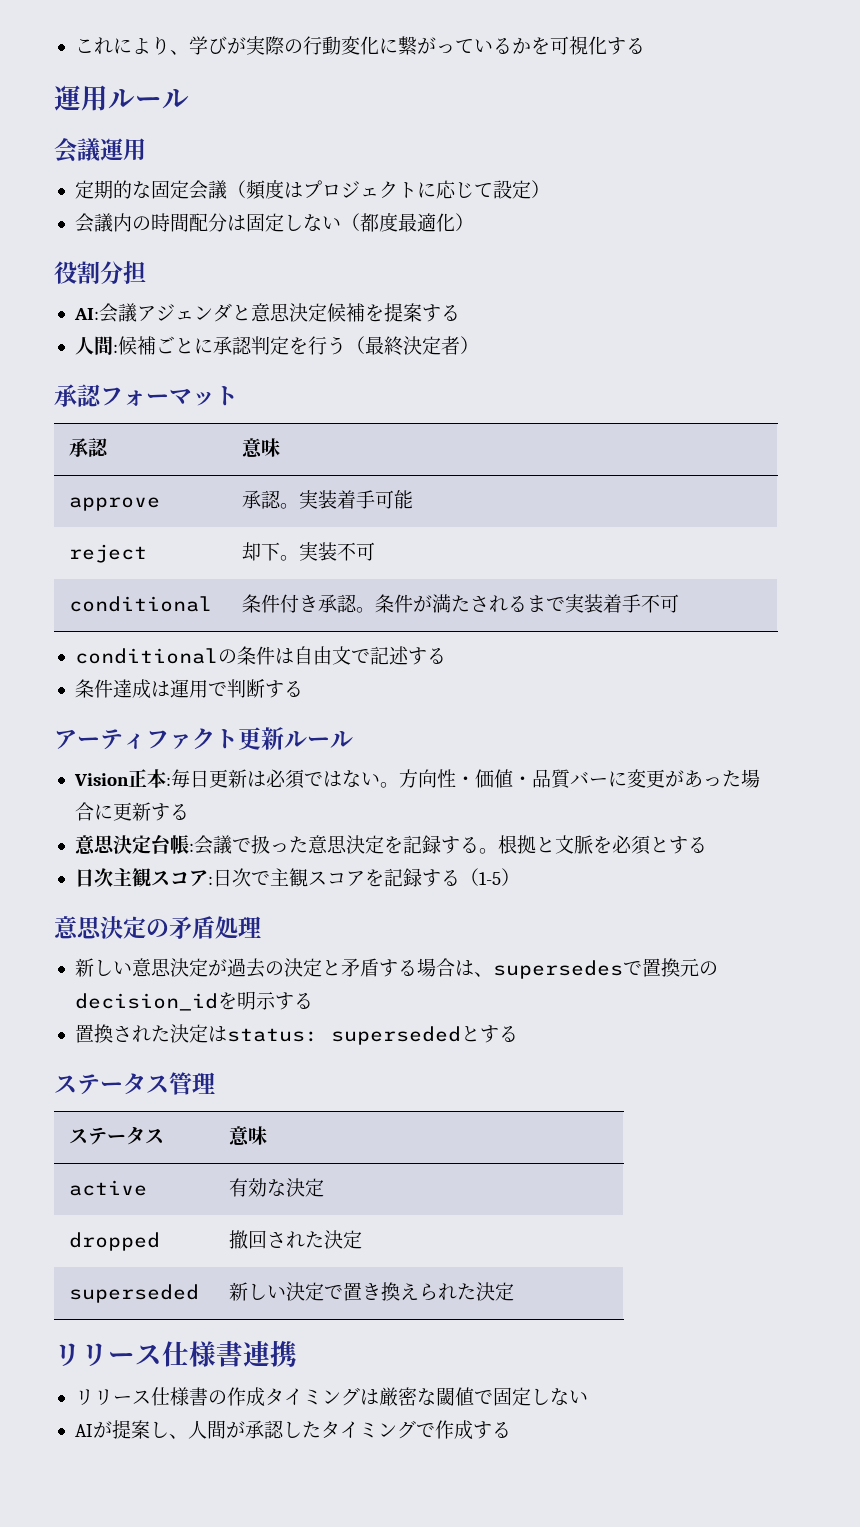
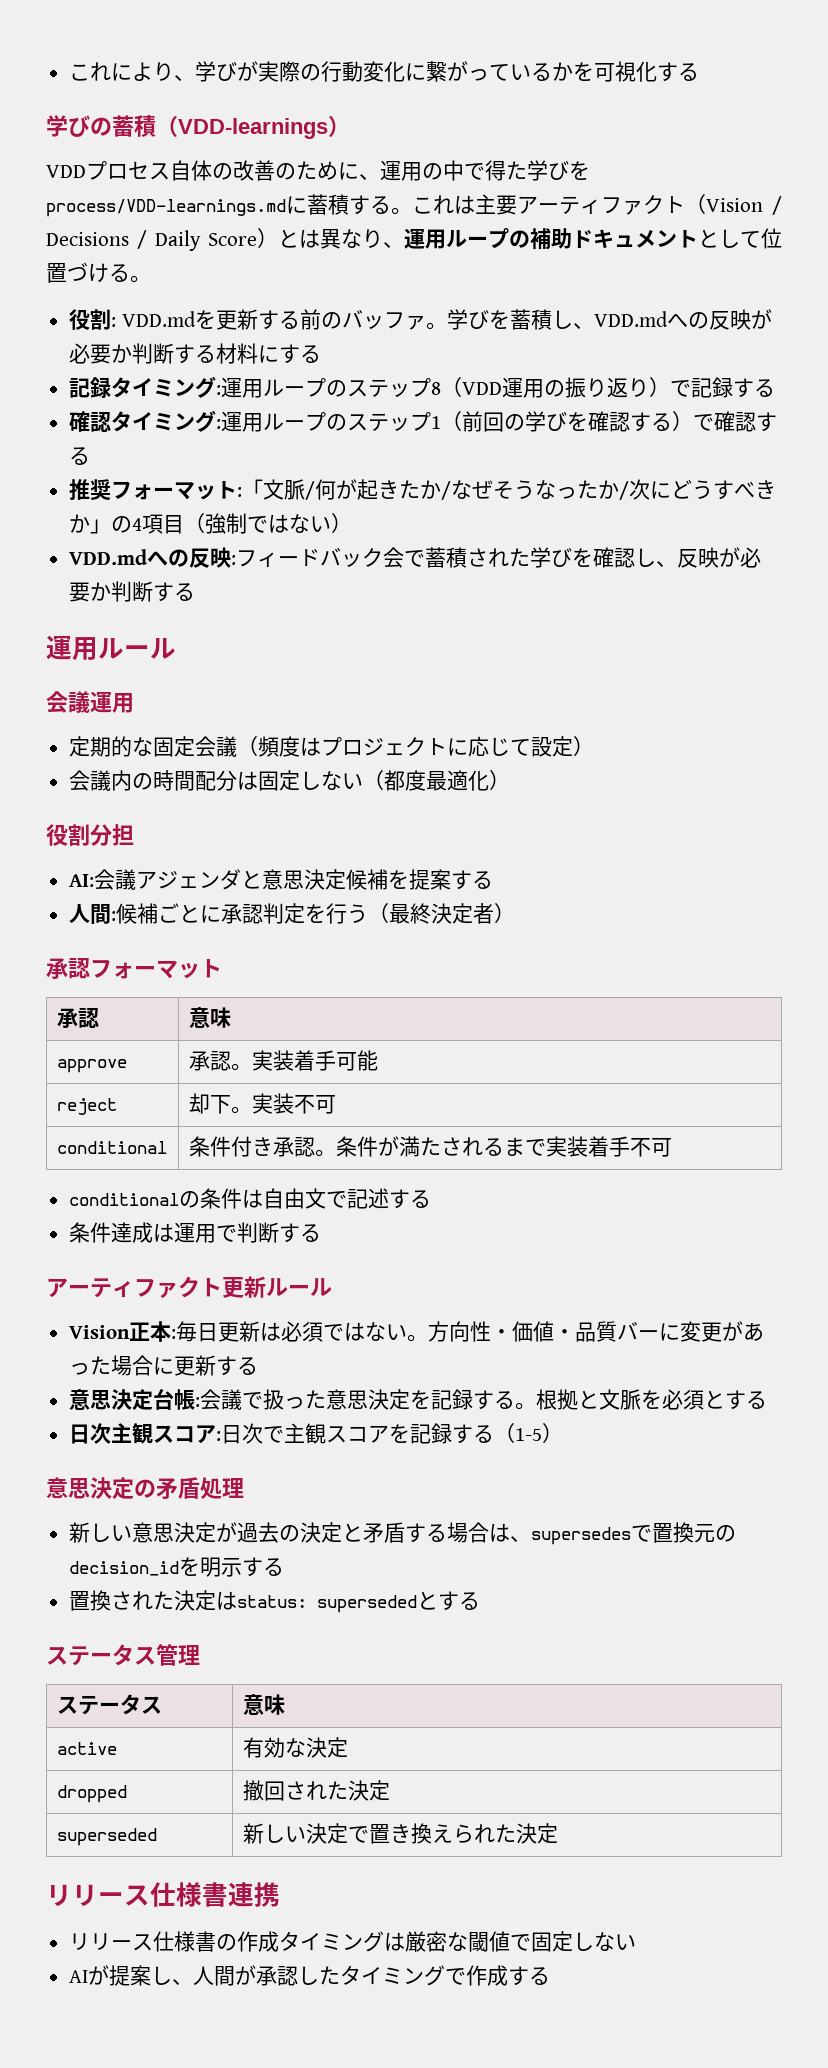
+ 学びの蓄積（VDD-learnings）
+ VDDプロセス自体の改善のために、運用の中で得た学びをprocess/VDD-learnings.mdに蓄積する。これは主要アーティファクト（Vision / Decisions / Daily Score）とは異なり、運用ループの補助ドキュメントとして位置づける。
+ 役割: VDD.mdを更新する前のバッファ。学びを蓄積し、VDD.mdへの反映が必要か判断する材料にする
+ 記録タイミング:運用ループのステップ8（VDD運用の振り返り）で記録する
+ 確認タイミング:運用ループのステップ1（前回の学びを確認する）で確認する
+ 推奨フォーマット:「文脈/何が起きたか/なぜそうなったか/次にどうすべきか」の4項目（強制ではない）
+ VDD.mdへの反映:フィードバック会で蓄積された学びを確認し、反映が必要か判断する

